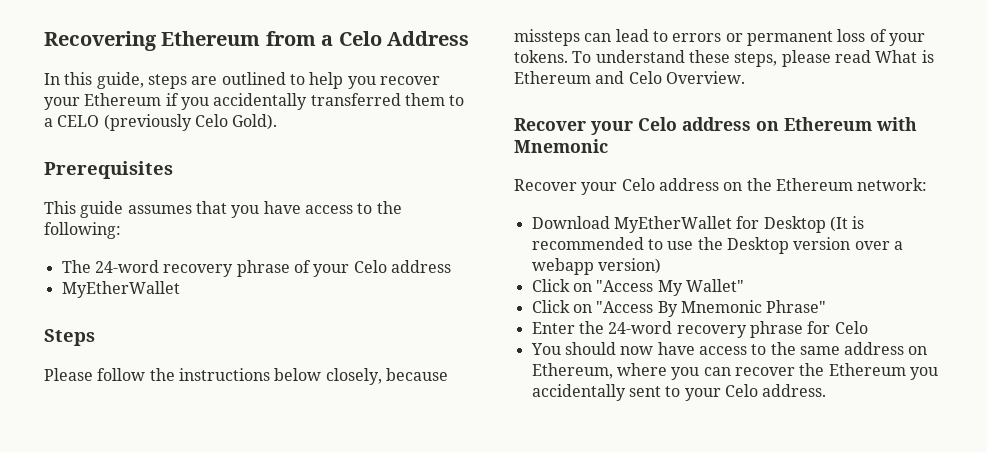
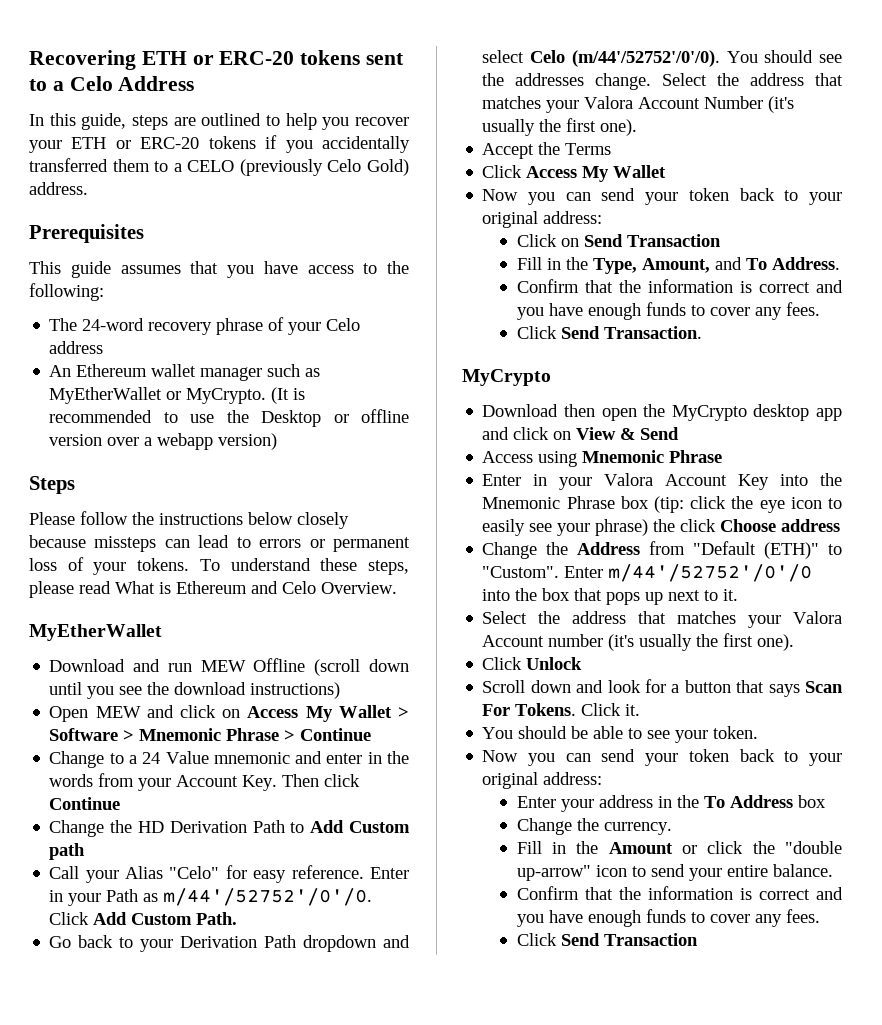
- Recovering Ethereum from a Celo Address
+ Recovering ETH or ERC-20 tokens sent to a Celo Address
- In this guide, steps are outlined to help you recover your Ethereum if you accidentally transferred them to a CELO (previously Celo Gold).
+ In this guide, steps are outlined to help you recover your ETH or ERC-20 tokens if you accidentally transferred them to a CELO (previously Celo Gold) address.
  The 24-word recovery phrase of your Celo address
- MyEtherWallet
+ An Ethereum wallet manager such as MyEtherWallet or MyCrypto. (It is recommended to use the Desktop or offline version over a webapp version)
- Please follow the instructions below closely, because missteps can lead to errors or permanent loss of your tokens.
+ Please follow the instructions below closely because missteps can lead to errors or permanent loss of your tokens.
  To understand these steps, please read What is Ethereum and Celo Overview.
- Recover your Celo address on Ethereum with Mnemonic
- Recover your Celo address on the Ethereum network:
- Download MyEtherWallet for Desktop (It is recommended to use the Desktop version over a webapp version)
- Click on "Access My Wallet"
- Click on "Access By Mnemonic Phrase"
- Enter the 24-word recovery phrase for Celo
- You should now have access to the same address on Ethereum, where you can recover the Ethereum you accidentally sent to your Celo address.
+ MyEtherWallet
+ Download and run MEW Offline (scroll down until you see the download instructions)
+ Open MEW and click on Access My Wallet > Software > Mnemonic Phrase > Continue
+ Change to a 24 Value mnemonic and enter in the words from your Account Key. Then click Continue
+ Change the HD Derivation Path to Add Custom path
+ Call your Alias "Celo" for easy reference. Enter in your Path as m/44'/52752'/0'/0. Click Add Custom Path.
+ Go back to your Derivation Path dropdown and select Celo (m/44'/52752'/0'/0). You should see the addresses change. Select the address that matches your Valora Account Number (it's usually the first one).
+ Accept the Terms
+ Click Access My Wallet
+ Now you can send your token back to your original address:
+ Click on Send Transaction
+ Fill in the Type, Amount, and To Address.
+ Confirm that the information is correct and you have enough funds to cover any fees.
+ Click Send Transaction.
+ MyCrypto
+ Download then open the MyCrypto desktop app and click on View & Send
+ Access using Mnemonic Phrase
+ Enter in your Valora Account Key into the Mnemonic Phrase box (tip: click the eye icon to easily see your phrase) the click Choose address
+ Change the Address from "Default (ETH)" to "Custom". Enter m/44'/52752'/0'/0 into the box that pops up next to it.
+ Select the address that matches your Valora Account number (it's usually the first one).
+ Click Unlock
+ Scroll down and look for a button that says Scan For Tokens. Click it.
+ You should be able to see your token.
+ Now you can send your token back to your original address:
+ Enter your address in the To Address box
+ Change the currency.
+ Fill in the Amount or click the "double up-arrow" icon to send your entire balance.
+ Confirm that the information is correct and you have enough funds to cover any fees.
+ Click Send Transaction

